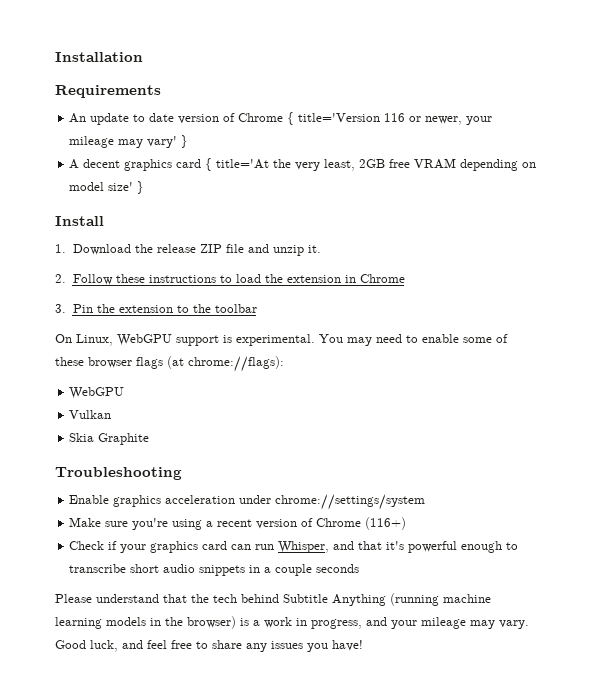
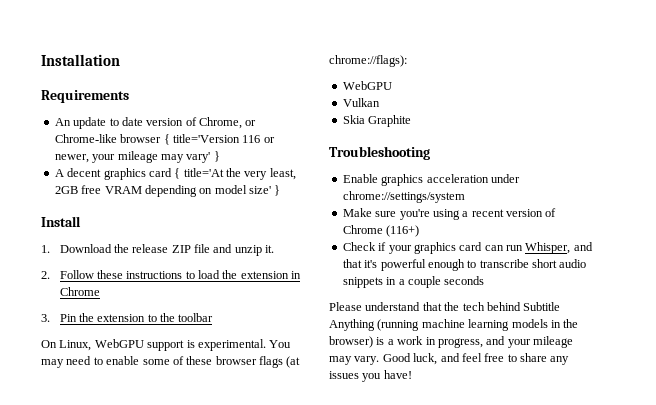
- An update to date version of Chrome { title='Version 116 or newer, your mileage may vary' }
+ An update to date version of Chrome, or Chrome-like browser { title='Version 116 or newer, your mileage may vary' }

